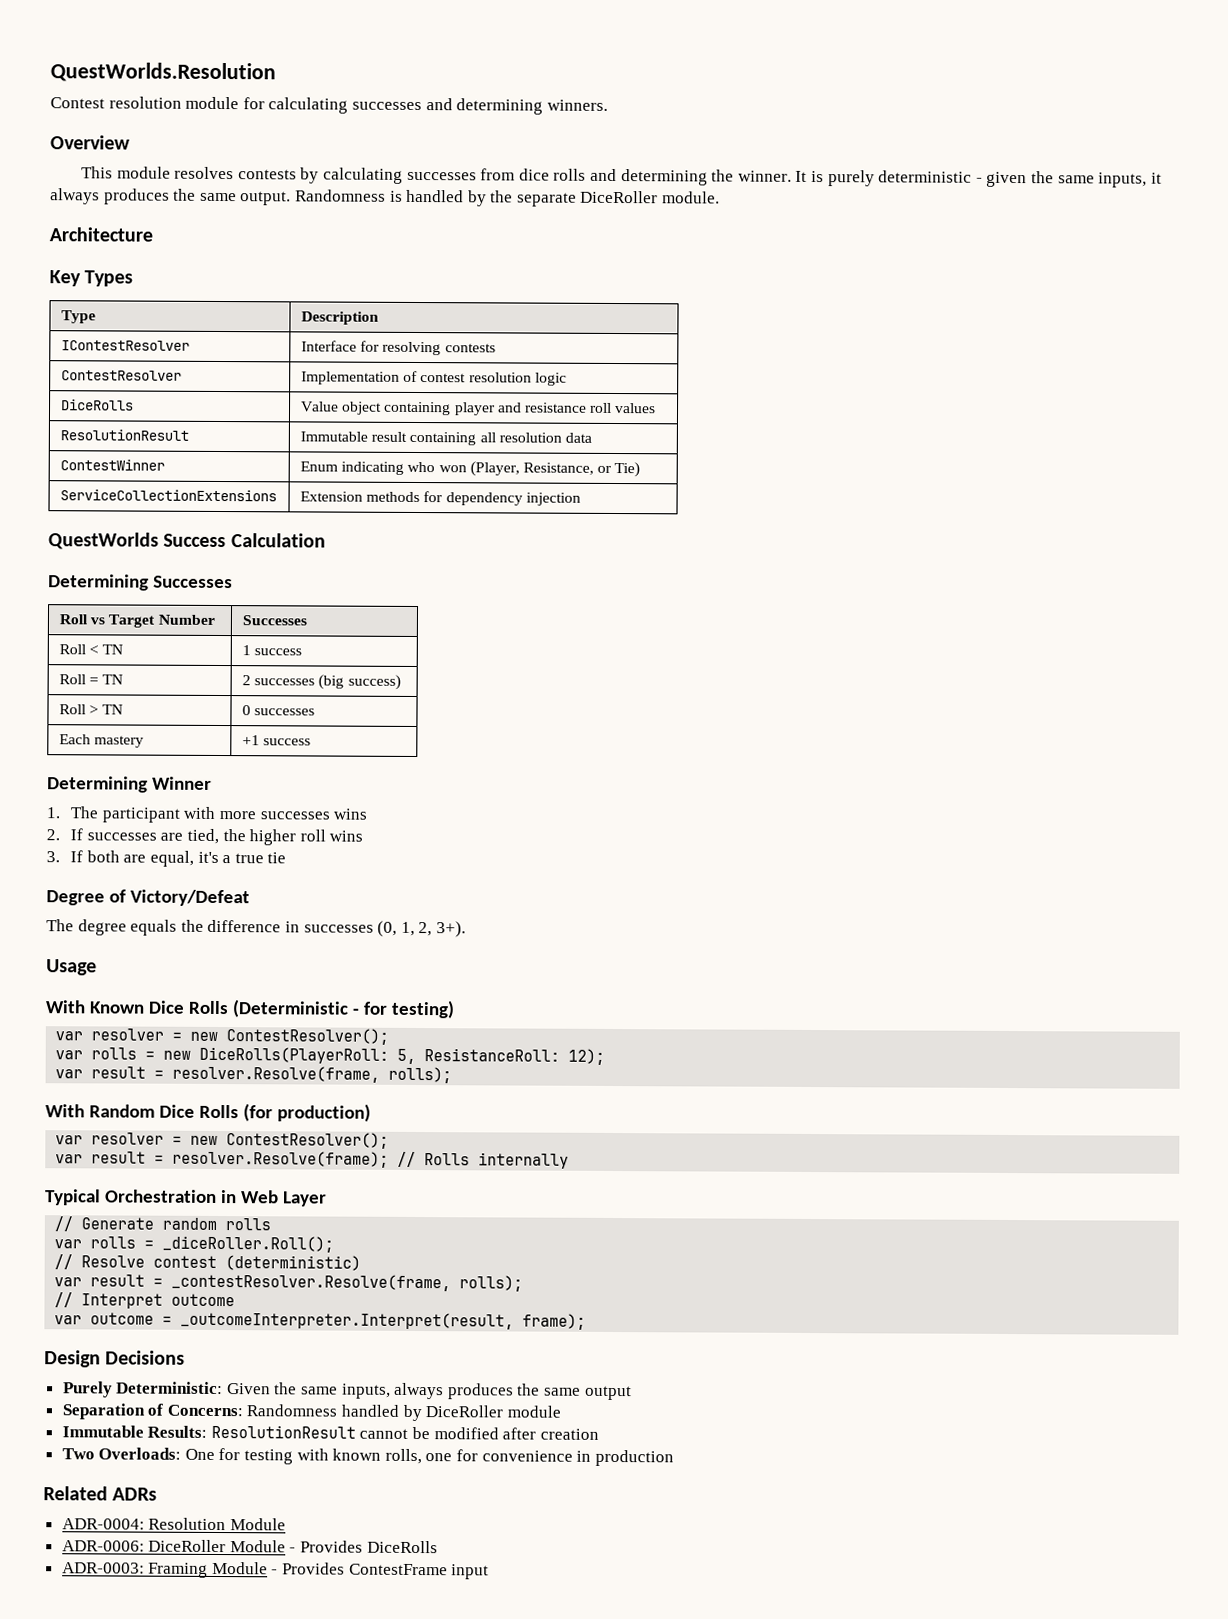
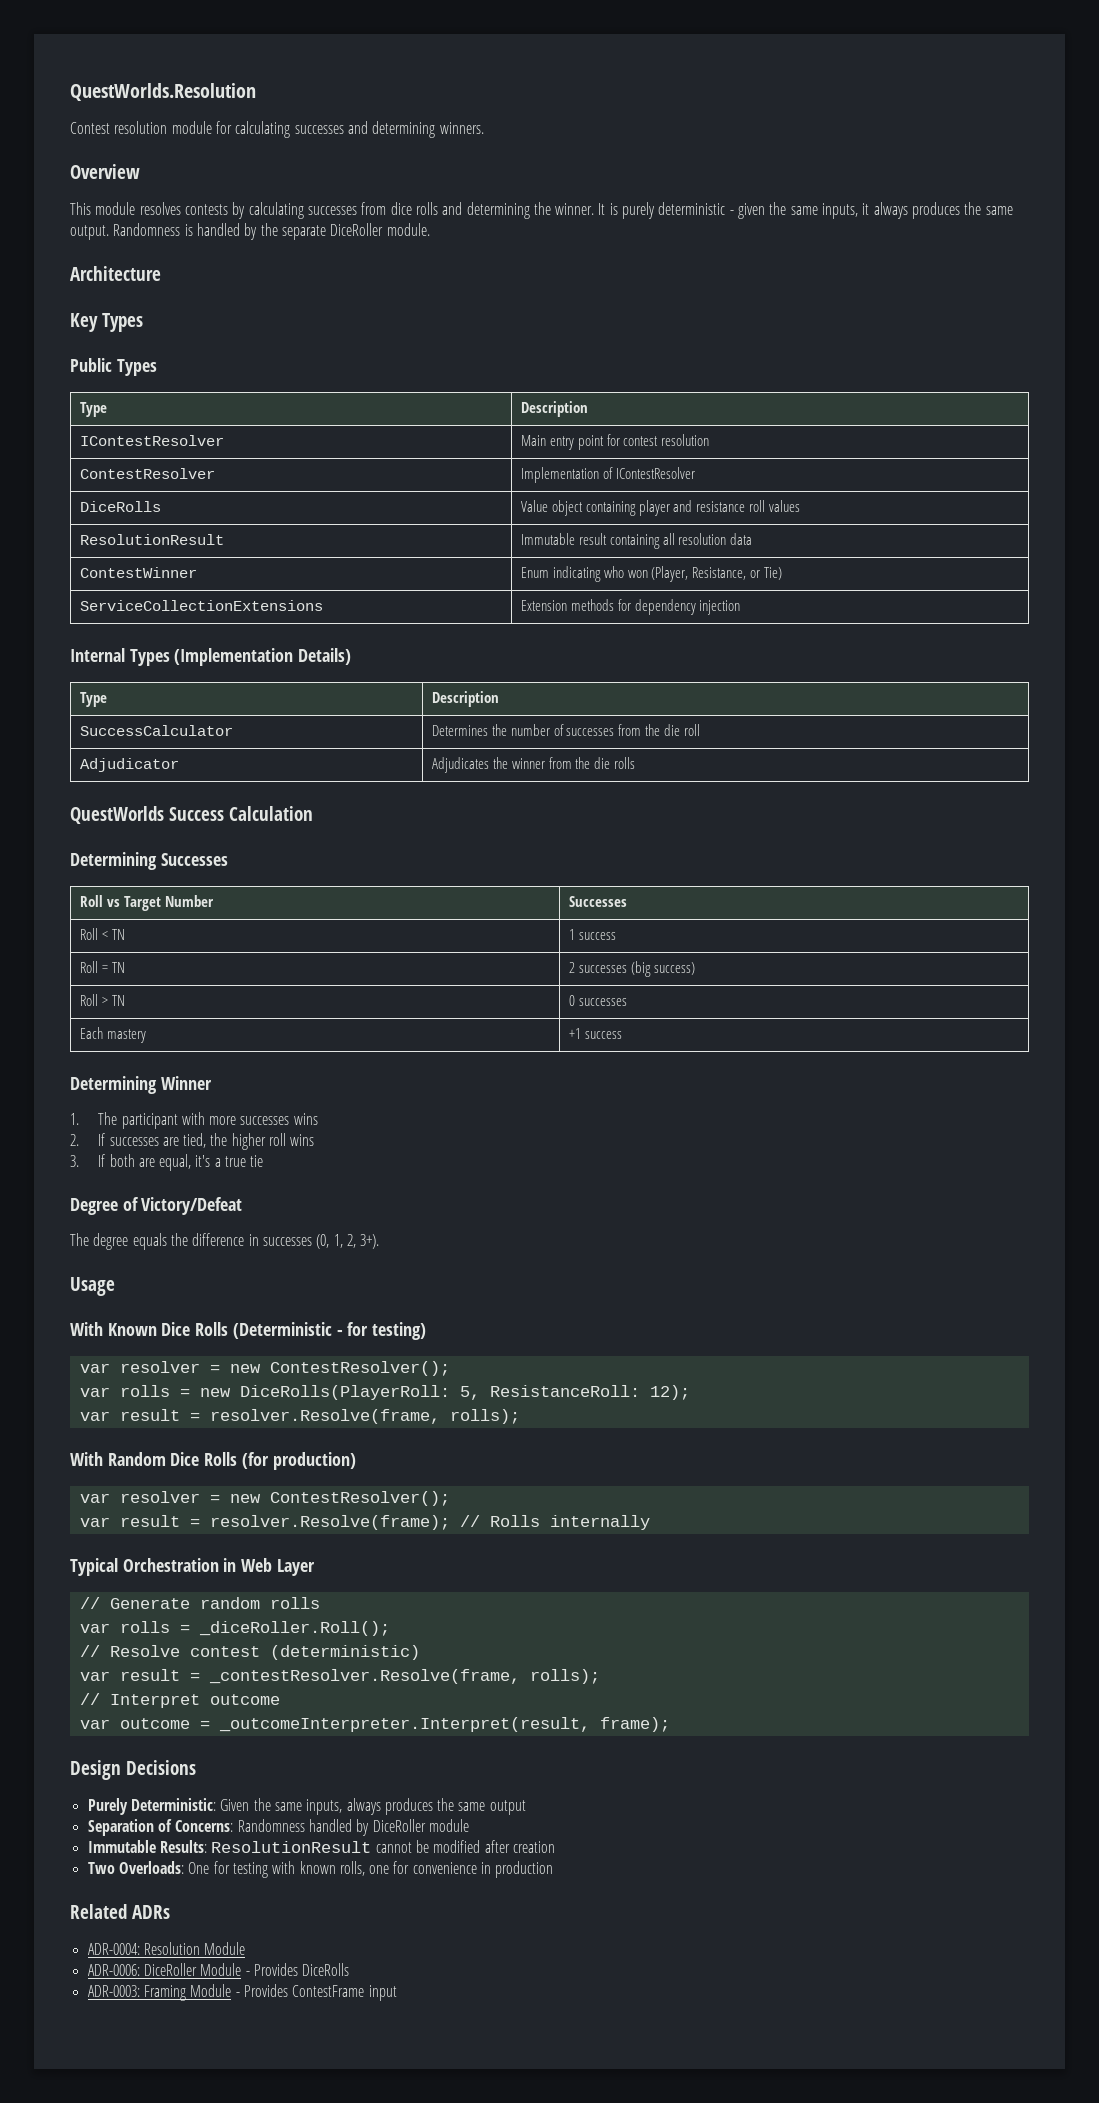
+ Public Types
- IContestResolver | Interface for resolving contests
+ IContestResolver | Main entry point for contest resolution
- ContestResolver | Implementation of contest resolution logic
+ ContestResolver | Implementation of IContestResolver
+ Internal Types (Implementation Details)
+ Type | Description
+ SuccessCalculator | Determines the number of successes from the die roll
+ Adjudicator | Adjudicates the winner from the die rolls

